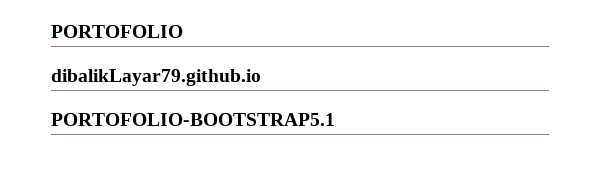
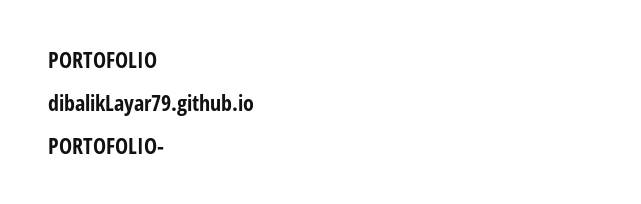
- PORTOFOLIO-BOOTSTRAP5.1
+ PORTOFOLIO-

